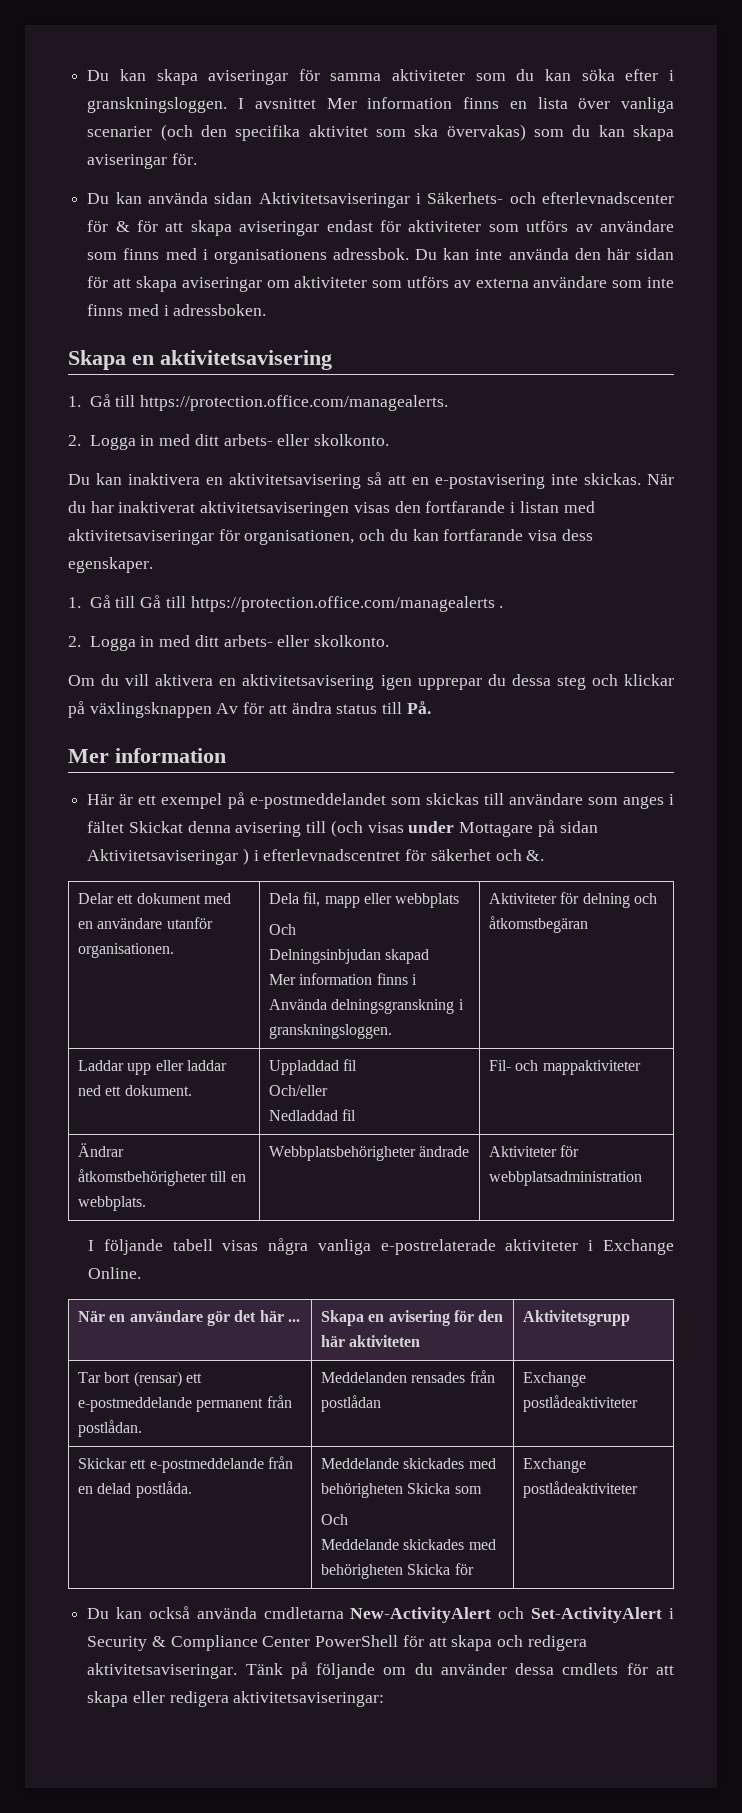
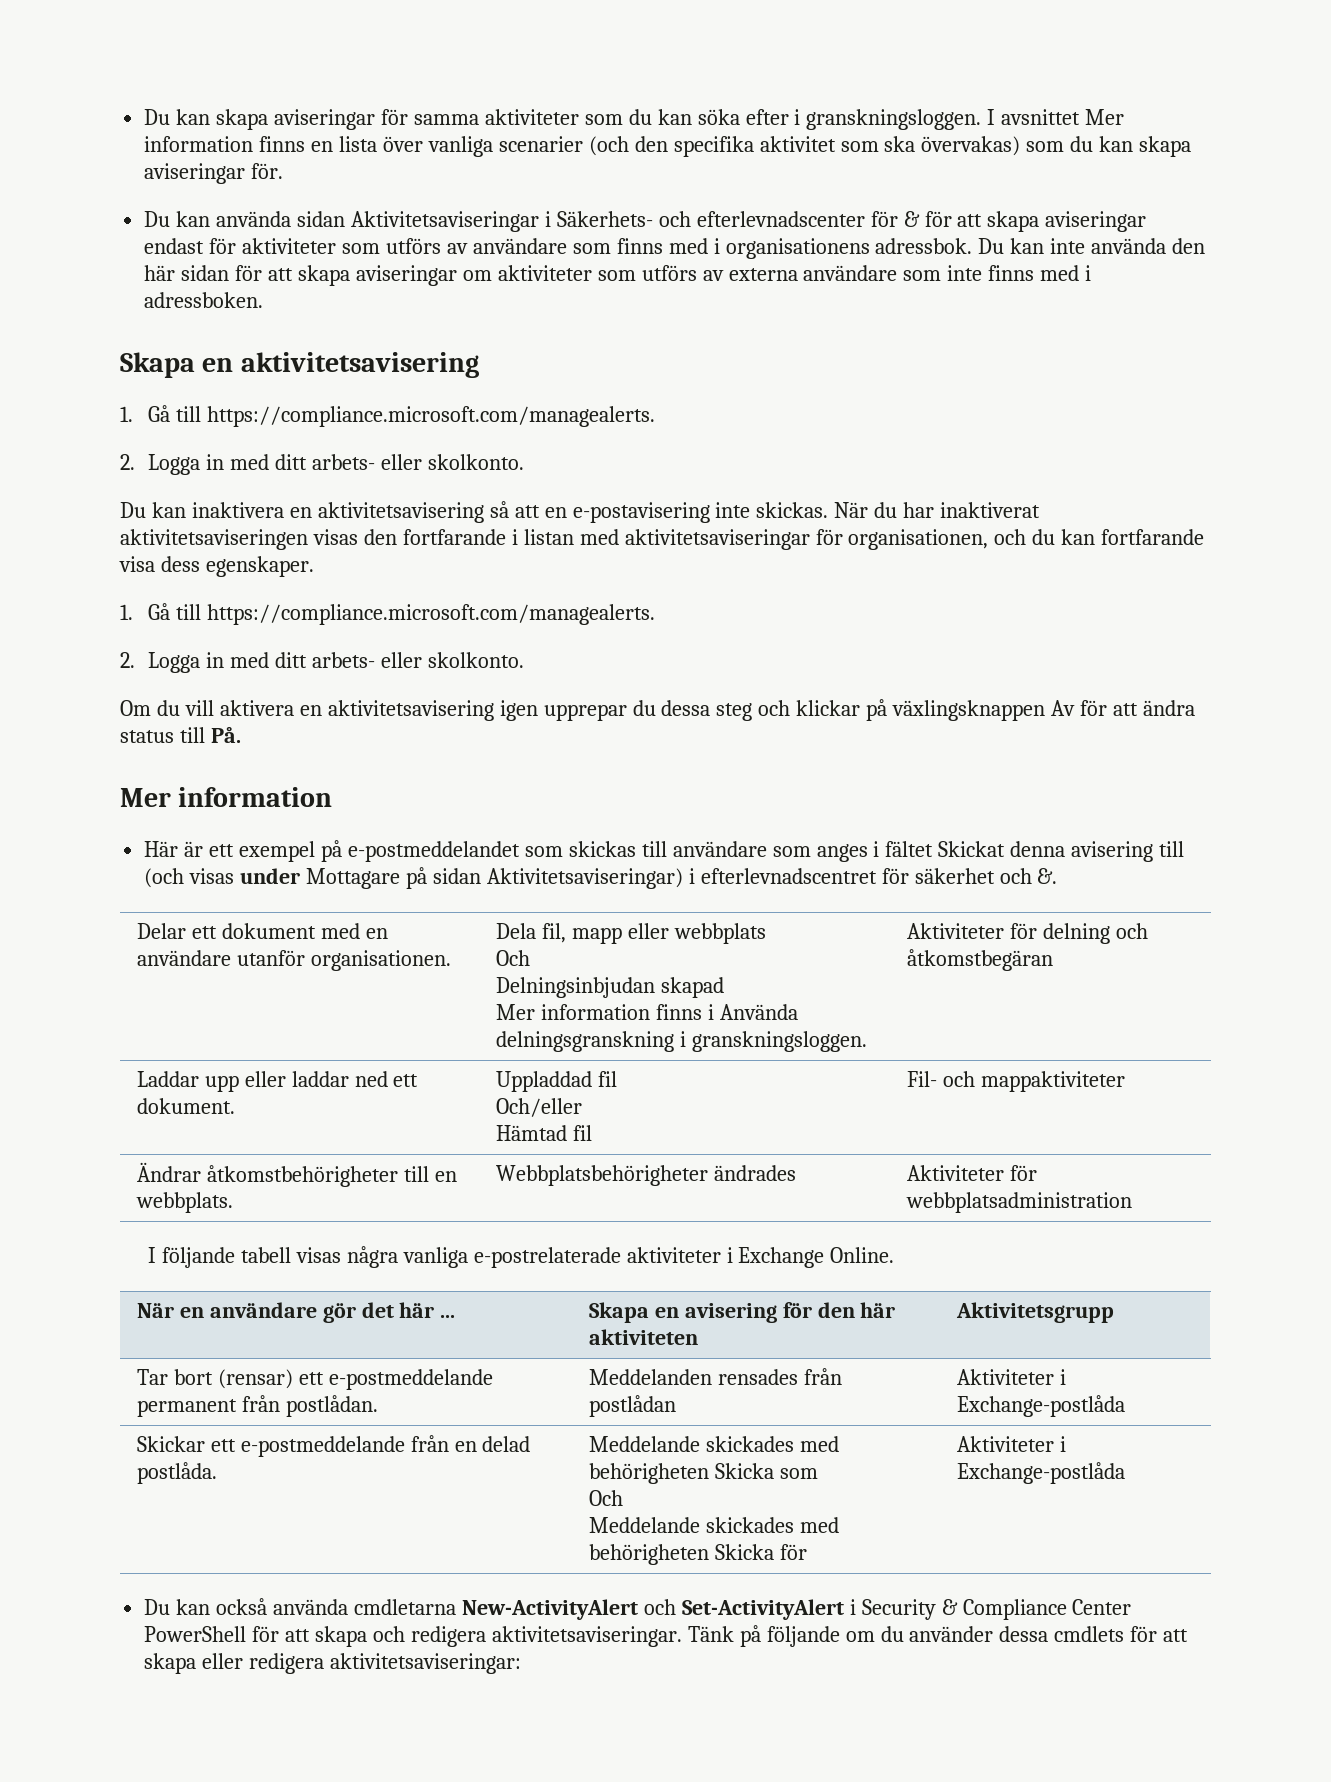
  Skapa en aktivitetsavisering
- 1. Gå till https://protection.office.com/managealerts.
+ 1. Gå till https://compliance.microsoft.com/managealerts.
  När du har inaktiverat aktivitetsaviseringen visas den fortfarande i listan med aktivitetsaviseringar för organisationen, och du kan fortfarande visa dess egenskaper.
- 1. Gå till Gå till https://protection.office.com/managealerts .
+ 1. Gå till https://compliance.microsoft.com/managealerts.
- Här är ett exempel på e-postmeddelandet som skickas till användare som anges i fältet Skickat denna avisering till (och visas under Mottagare på sidan Aktivitetsaviseringar ) i efterlevnadscentret för säkerhet och &.
+ Här är ett exempel på e-postmeddelandet som skickas till användare som anges i fältet Skickat denna avisering till (och visas under Mottagare på sidan Aktivitetsaviseringar) i efterlevnadscentret för säkerhet och &.
  Laddar upp eller laddar ned ett dokument. | Uppladdad fil
  Och/eller
- Nedladdad fil | Fil- och mappaktiviteter
+ Hämtad fil | Fil- och mappaktiviteter
- Ändrar åtkomstbehörigheter till en webbplats. | Webbplatsbehörigheter ändrade | Aktiviteter för webbplatsadministration
+ Ändrar åtkomstbehörigheter till en webbplats. | Webbplatsbehörigheter ändrades | Aktiviteter för webbplatsadministration
- Tar bort (rensar) ett e-postmeddelande permanent från postlådan. | Meddelanden rensades från postlådan | Exchange postlådeaktiviteter
+ Tar bort (rensar) ett e-postmeddelande permanent från postlådan. | Meddelanden rensades från postlådan | Aktiviteter i Exchange-postlåda
  Skickar ett e-postmeddelande från en delad postlåda. | Meddelande skickades med behörigheten Skicka som
  Och
- Meddelande skickades med behörigheten Skicka för | Exchange postlådeaktiviteter
+ Meddelande skickades med behörigheten Skicka för | Aktiviteter i Exchange-postlåda

